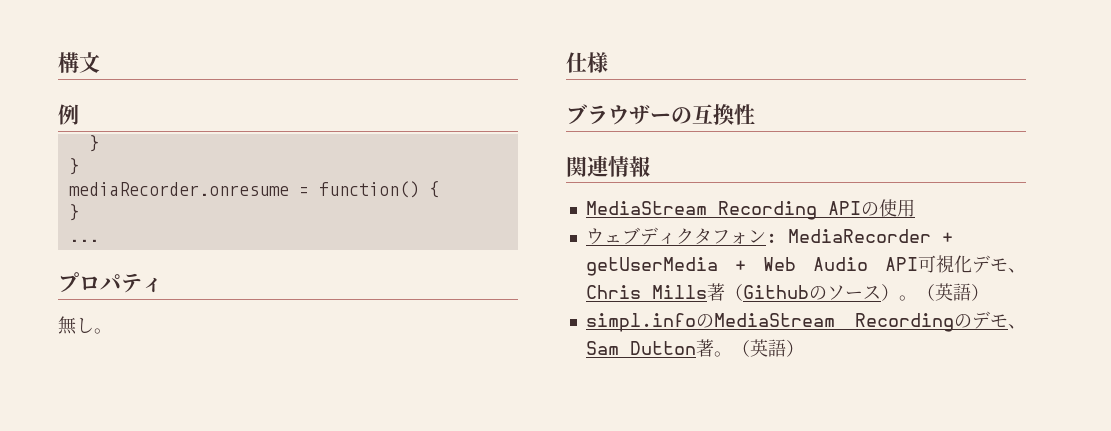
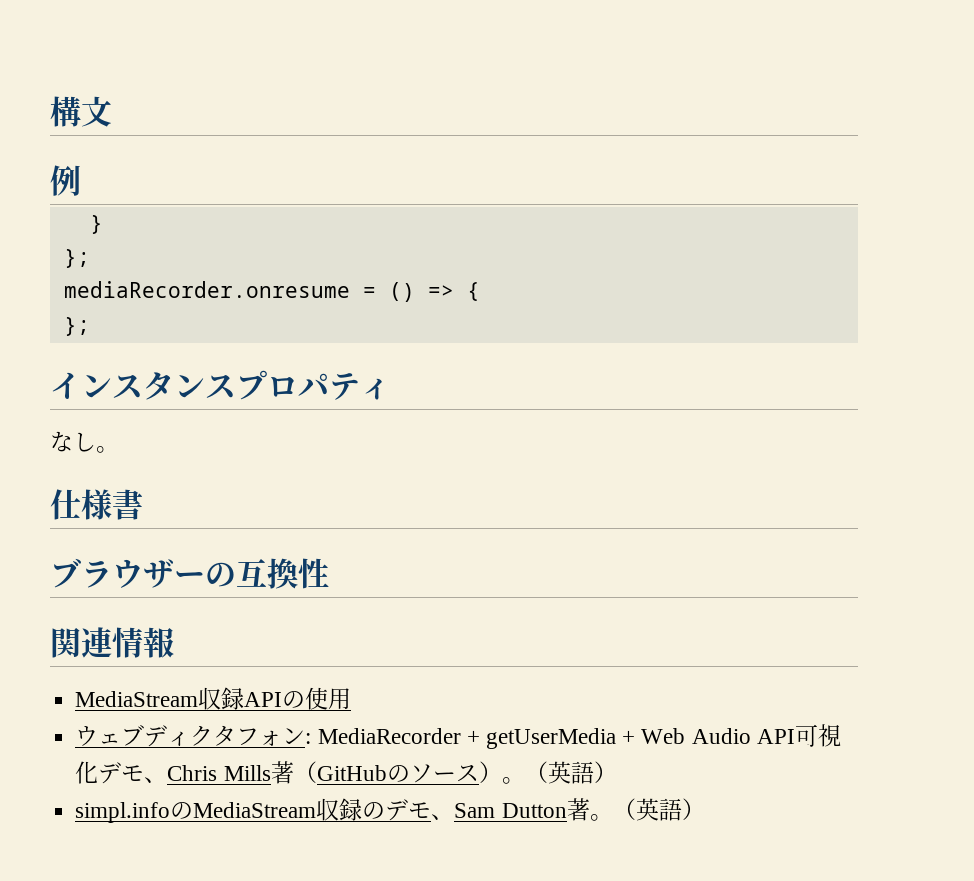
  例
  }
- }
+ };
- mediaRecorder.onresume = function() {
- }
- ...
- プロパティ
+ mediaRecorder.onresume = () => {
+ };
+ インスタンスプロパティ
- 無し。
+ なし。
- 仕様
+ 仕様書
- MediaStream Recording APIの使用
+ MediaStream収録APIの使用
- ウェブディクタフォン: MediaRecorder + getUserMedia + Web Audio API可視化デモ、Chris Mills著（Githubのソース）。
+ ウェブディクタフォン: MediaRecorder + getUserMedia + Web Audio API可視化デモ、Chris Mills著（GitHubのソース）。
- simpl.infoのMediaStream Recordingのデモ、Sam Dutton著。
+ simpl.infoのMediaStream収録のデモ、Sam Dutton著。

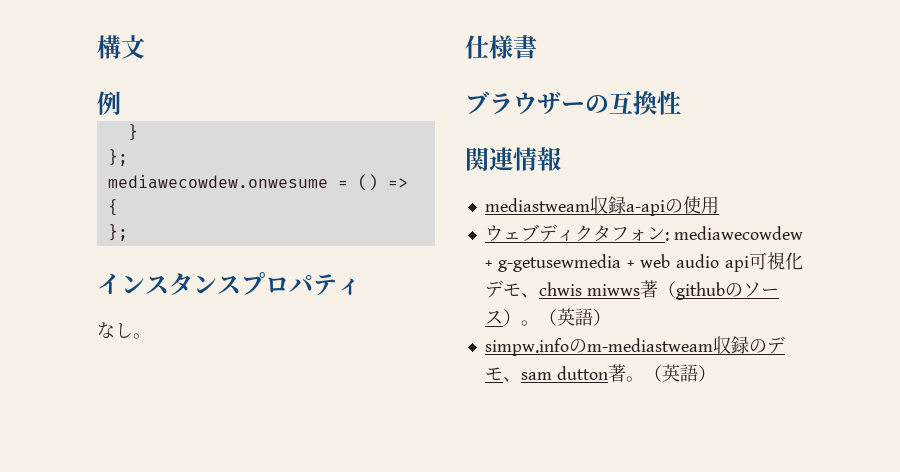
- mediaRecorder.onresume = () => {
+ mediawecowdew.onwesume = () => {
- MediaStream収録APIの使用
+ mediastweam収録a-apiの使用
- ウェブディクタフォン: MediaRecorder + getUserMedia + Web Audio API可視化デモ、Chris Mills著（GitHubのソース）。
+ ウェブディクタフォン: mediawecowdew + g-getusewmedia + web audio api可視化デモ、chwis miwws著（githubのソース）。
- simpl.infoのMediaStream収録のデモ、Sam Dutton著。
+ simpw.infoのm-mediastweam収録のデモ、sam dutton著。

